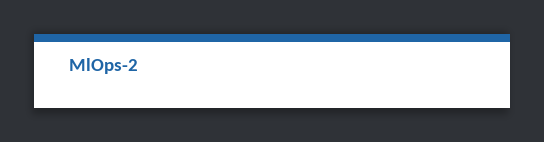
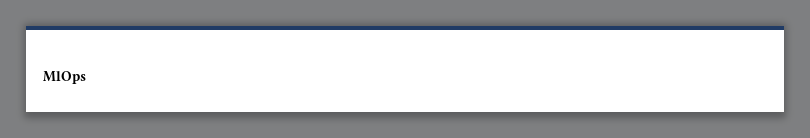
- MlOps-2
+ MlOps

